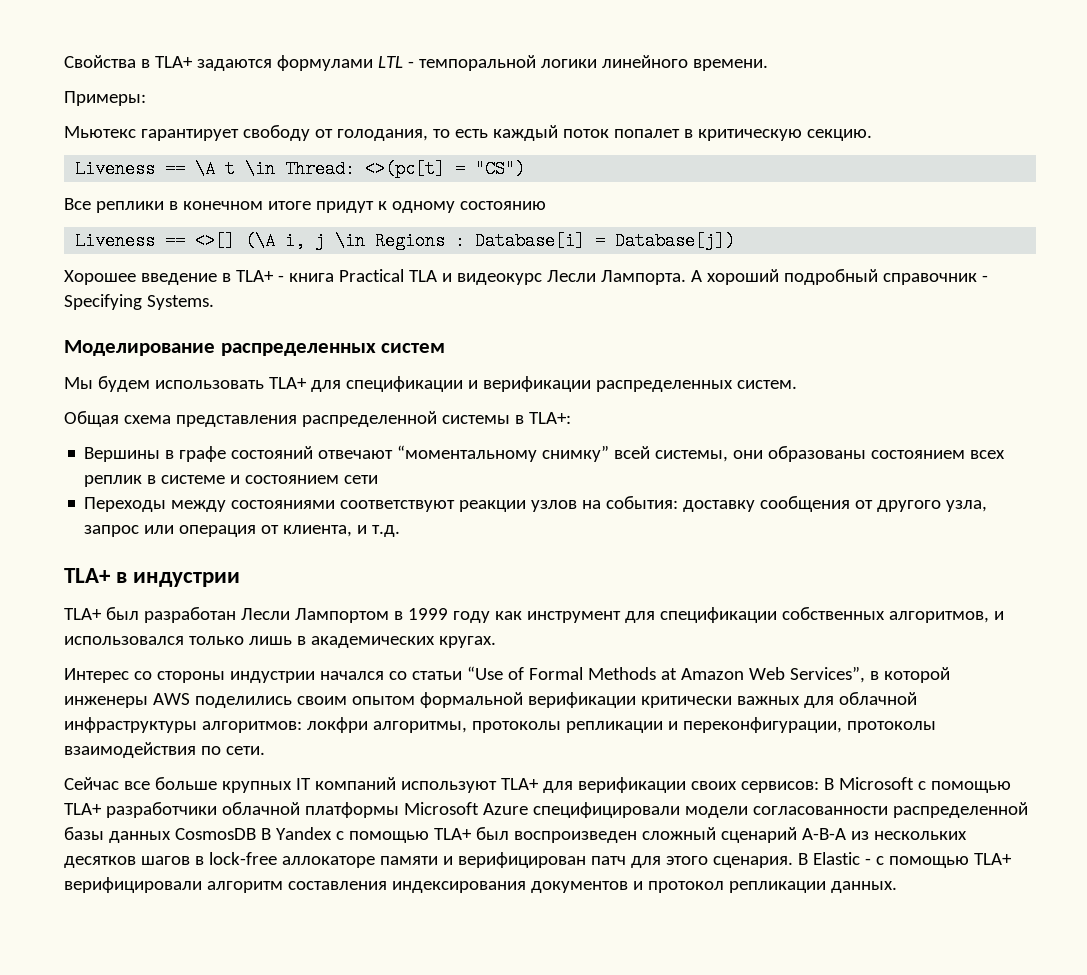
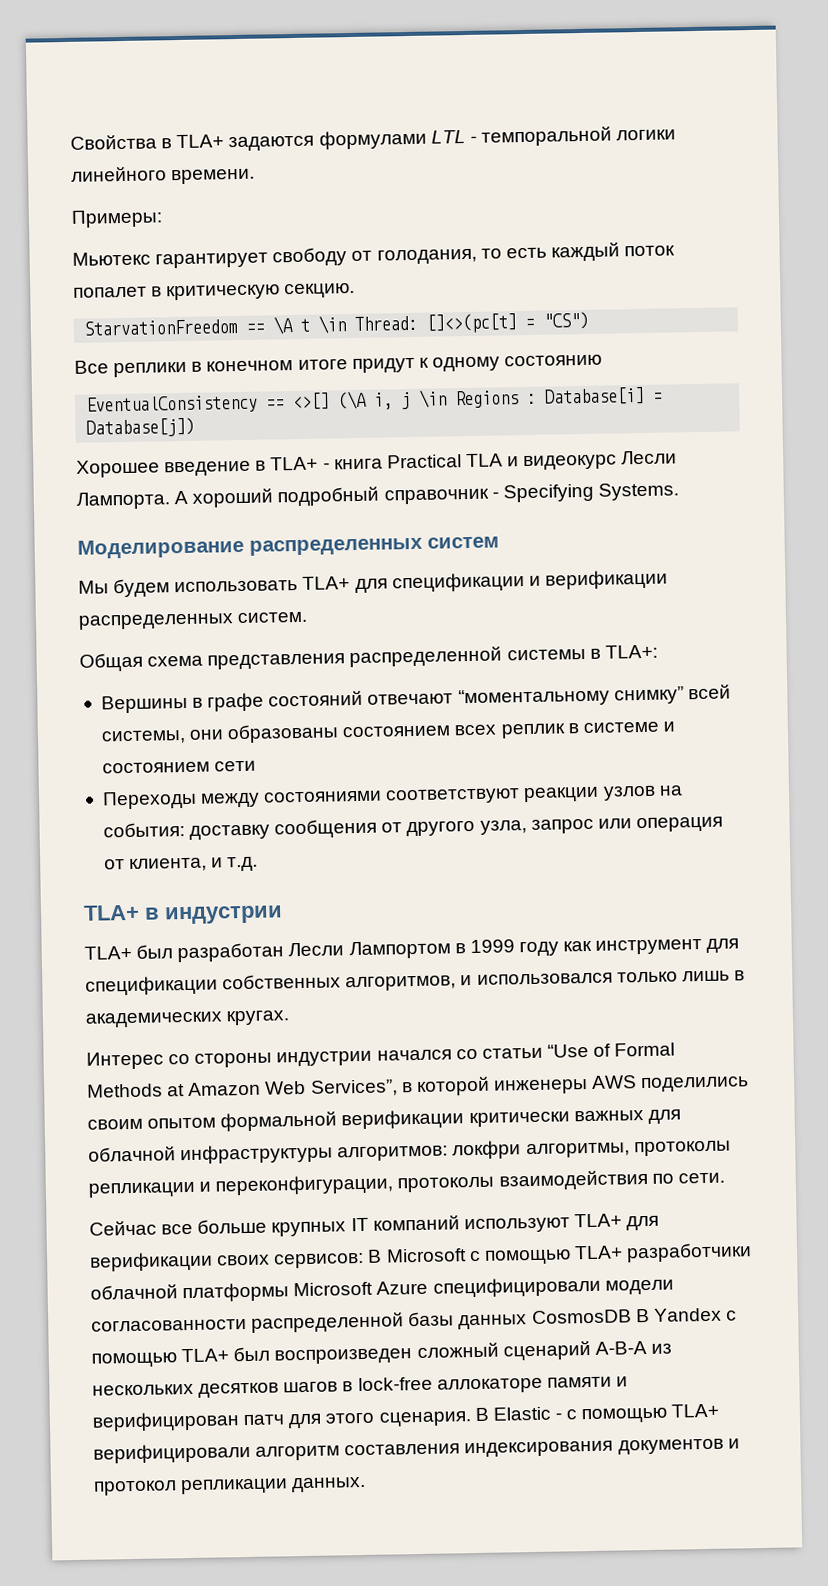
- Liveness == \A t \in Thread: <>(pc[t] = "CS")
+ StarvationFreedom == \A t \in Thread: []<>(pc[t] = "CS")
- Liveness == <>[] (\A i, j \in Regions : Database[i] = Database[j])
+ EventualConsistency == <>[] (\A i, j \in Regions : Database[i] = Database[j])

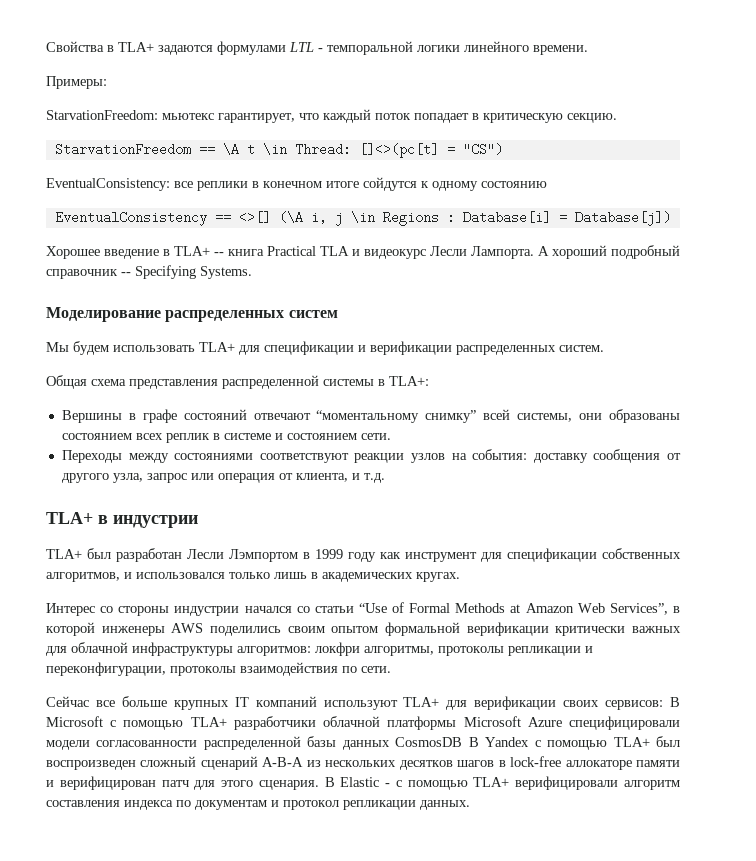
- Мьютекс гарантирует свободу от голодания, то есть каждый поток попалет в критическую секцию.
+ StarvationFreedom: мьютекс гарантирует, что каждый поток попадает в критическую секцию.
- Все реплики в конечном итоге придут к одному состоянию
+ EventualConsistency: все реплики в конечном итоге сойдутся к одному состоянию
- Хорошее введение в TLA+ - книга Practical TLA и видеокурс Лесли Лампорта.
+ Хорошее введение в TLA+ -- книга Practical TLA и видеокурс Лесли Лампорта.
- А хороший подробный справочник - Specifying Systems.
+ А хороший подробный справочник -- Specifying Systems.
- Вершины в графе состояний отвечают “моментальному снимку” всей системы, они образованы состоянием всех реплик в системе и состоянием сети
+ Вершины в графе состояний отвечают “моментальному снимку” всей системы, они образованы состоянием всех реплик в системе и состоянием сети.
- TLA+ был разработан Лесли Лампортом в 1999 году как инструмент для спецификации собственных алгоритмов, и использовался только лишь в академических кругах.
+ TLA+ был разработан Лесли Лэмпортом в 1999 году как инструмент для спецификации собственных алгоритмов, и использовался только лишь в академических кругах.
- В Elastic - c помощью TLA+ верифицировали алгоритм составления индексирования документов и протокол репликации данных.
+ В Elastic - c помощью TLA+ верифицировали алгоритм составления индекса по документам и протокол репликации данных.

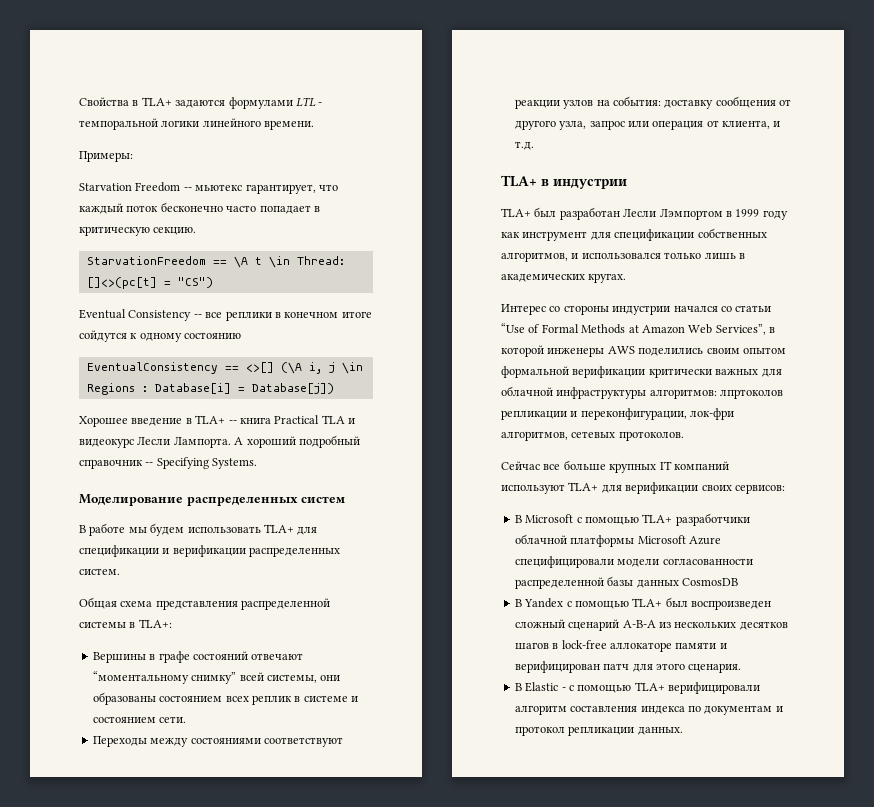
- StarvationFreedom: мьютекс гарантирует, что каждый поток попадает в критическую секцию.
+ Starvation Freedom -- мьютекс гарантирует, что каждый поток бесконечно часто попадает в критическую секцию.
- EventualConsistency: все реплики в конечном итоге сойдутся к одному состоянию
+ Eventual Consistency -- все реплики в конечном итоге сойдутся к одному состоянию
- Мы будем использовать TLA+ для спецификации и верификации распределенных систем.
+ В работе мы будем использовать TLA+ для спецификации и верификации распределенных систем.
- Интерес со стороны индустрии начался со статьи “Use of Formal Methods at Amazon Web Services”, в которой инженеры AWS поделились своим опытом формальной верификации критически важных для облачной инфраструктуры алгоритмов: локфри алгоритмы, протоколы репликации и переконфигурации, протоколы взаимодействия по сети.
+ Интерес со стороны индустрии начался со статьи “Use of Formal Methods at Amazon Web Services”, в которой инженеры AWS поделились своим опытом формальной верификации критически важных для облачной инфраструктуры алгоритмов: лпртоколов репликации и переконфигурации, лок-фри алгоритмов, сетевых протоколов.
- Сейчас все больше крупных IT компаний используют TLA+ для верификации своих сервисов: В Microsoft с помощью TLA+ разработчики облачной платформы Microsoft Azure специфицировали модели согласованности распределенной базы данных CosmosDB В Yandex с помощью TLA+ был воспроизведен сложный сценарий A-B-A из нескольких десятков шагов в lock-free аллокаторе памяти и верифицирован патч для этого сценария. В Elastic - c помощью TLA+ верифицировали алгоритм составления индекса по документам и протокол репликации данных.
+ Сейчас все больше крупных IT компаний используют TLA+ для верификации своих сервисов:
+ В Microsoft с помощью TLA+ разработчики облачной платформы Microsoft Azure специфицировали модели согласованности распределенной базы данных CosmosDB
+ В Yandex с помощью TLA+ был воспроизведен сложный сценарий A-B-A из нескольких десятков шагов в lock-free аллокаторе памяти и верифицирован патч для этого сценария.
+ В Elastic - c помощью TLA+ верифицировали алгоритм составления индекса по документам и протокол репликации данных.

